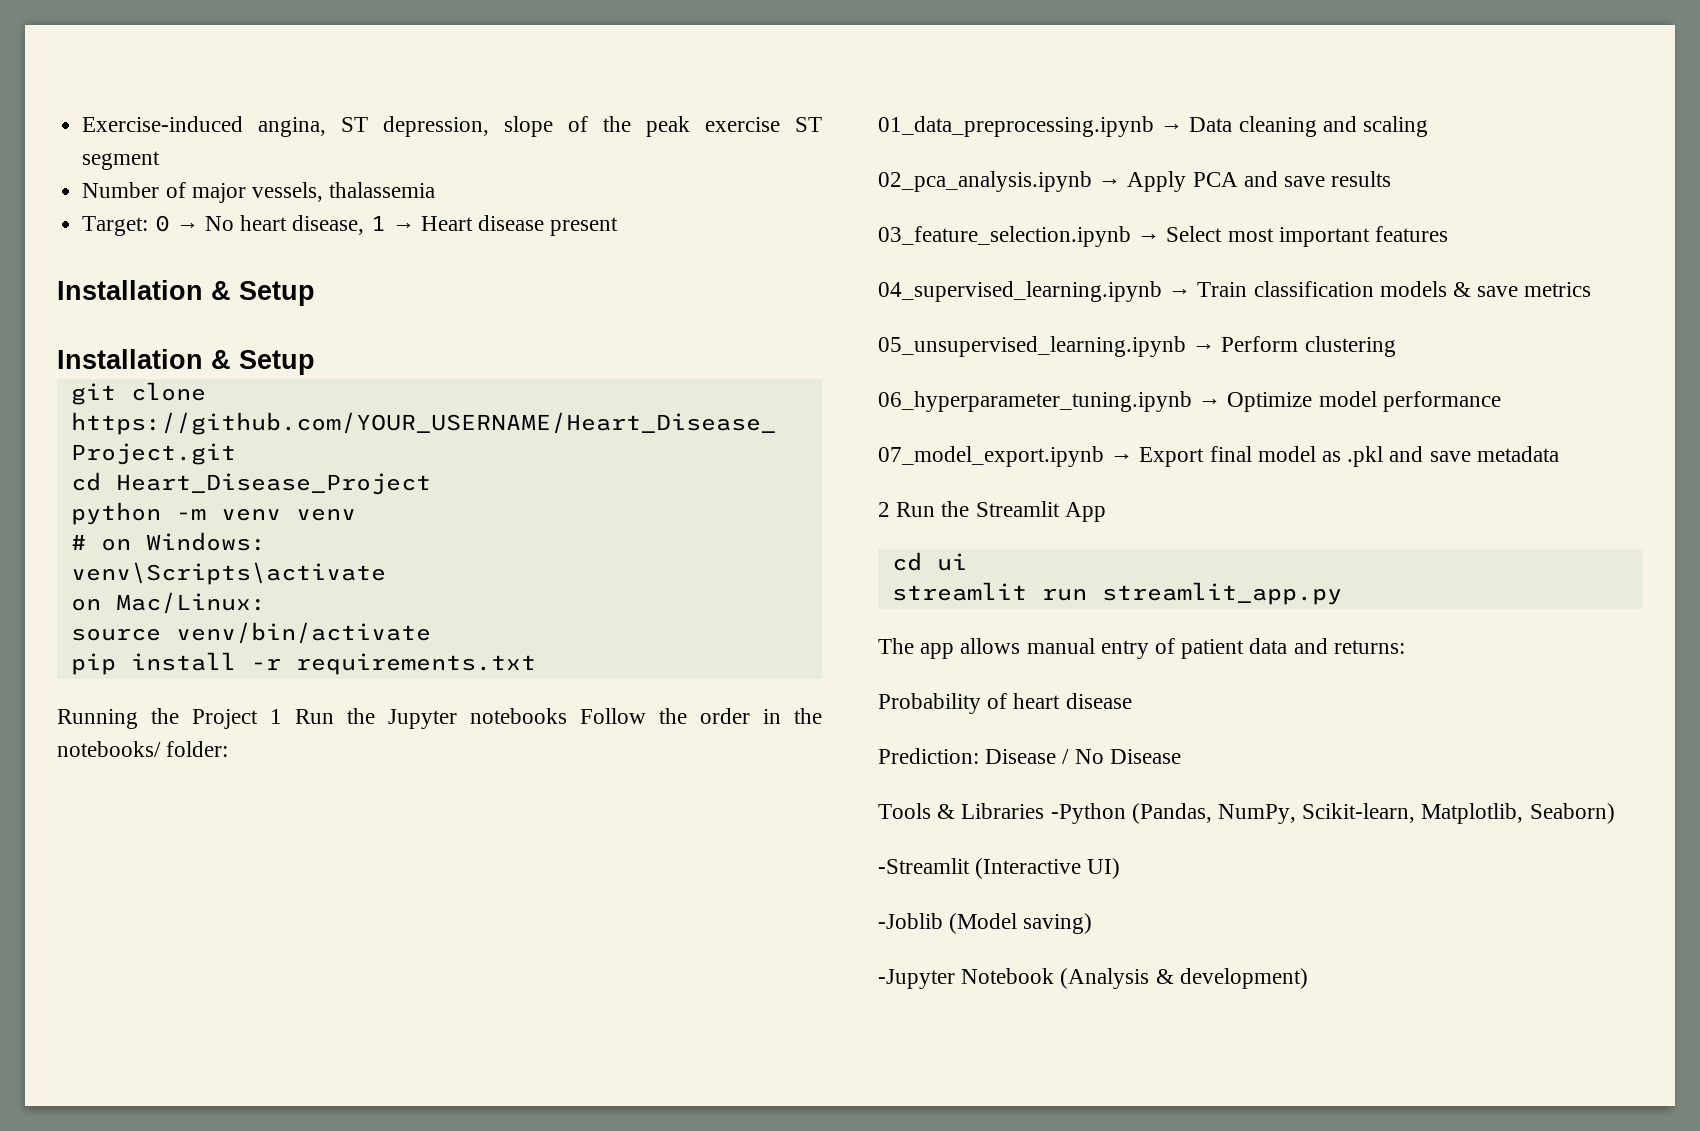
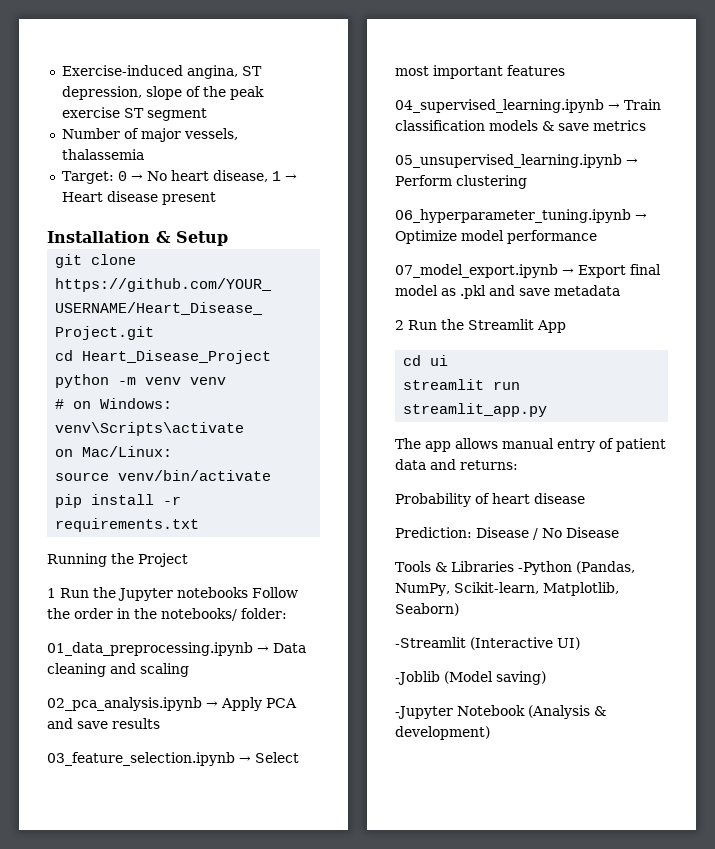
  Target: 0 → No heart disease, 1 → Heart disease present
- Installation & Setup
- Running the Project 1 Run the Jupyter notebooks Follow the order in the notebooks/ folder:
+ Running the Project
+ 1 Run the Jupyter notebooks Follow the order in the notebooks/ folder:

